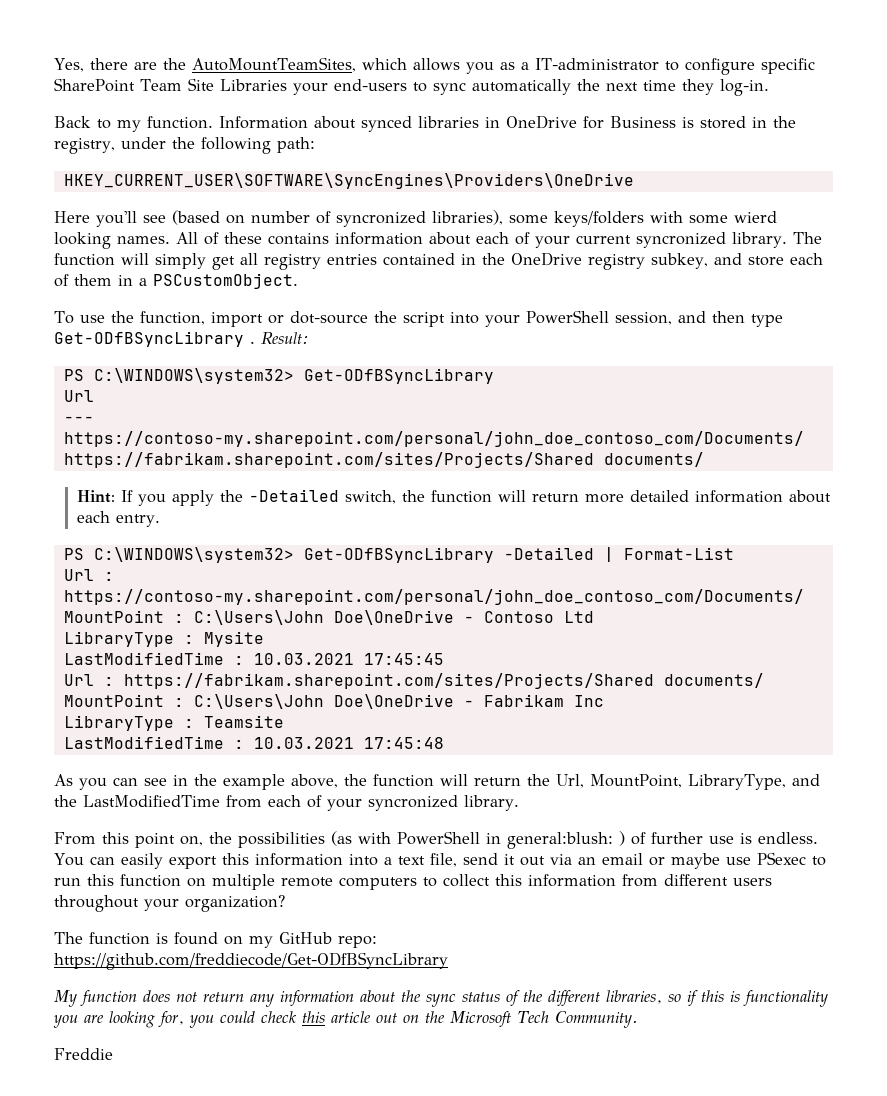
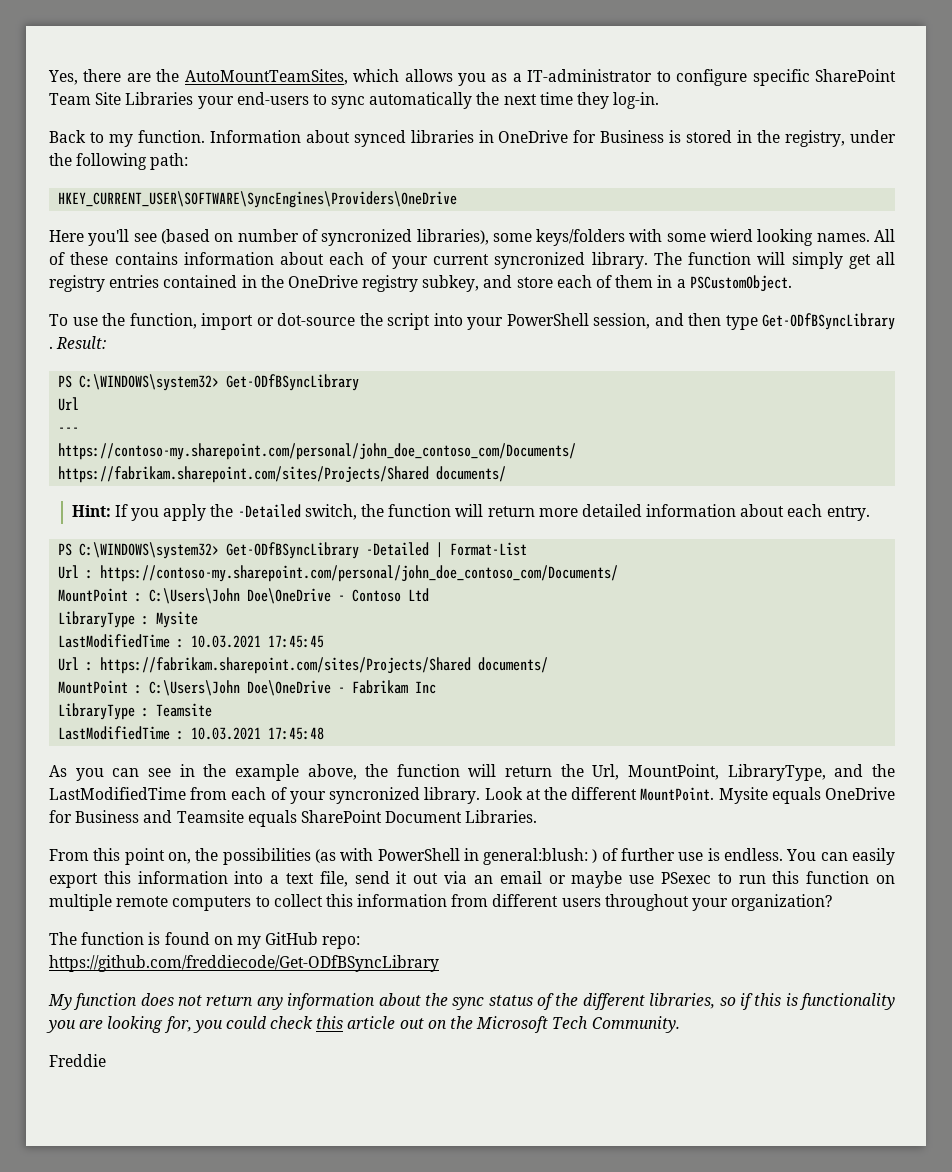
+ Look at the different MountPoint. Mysite equals OneDrive for Business and Teamsite equals SharePoint Document Libraries.

